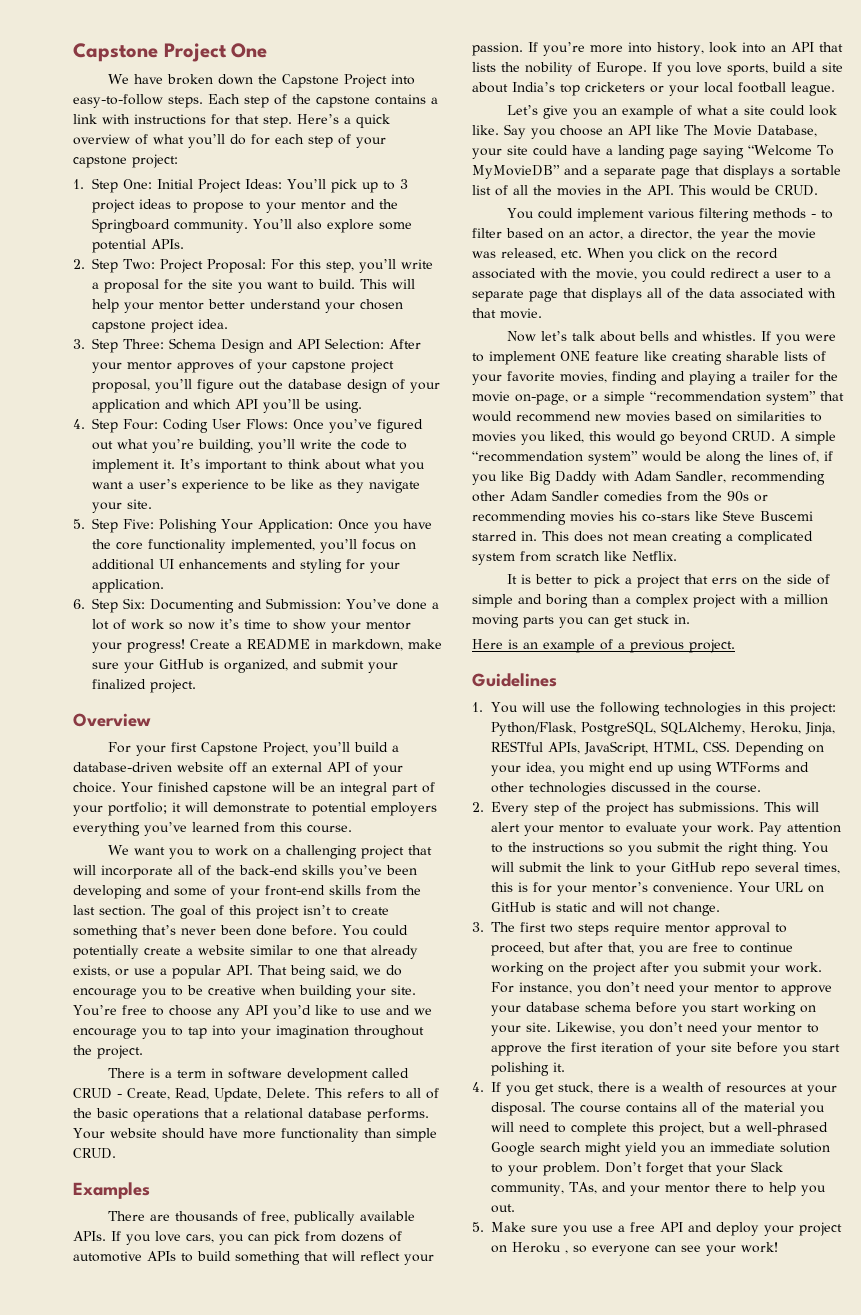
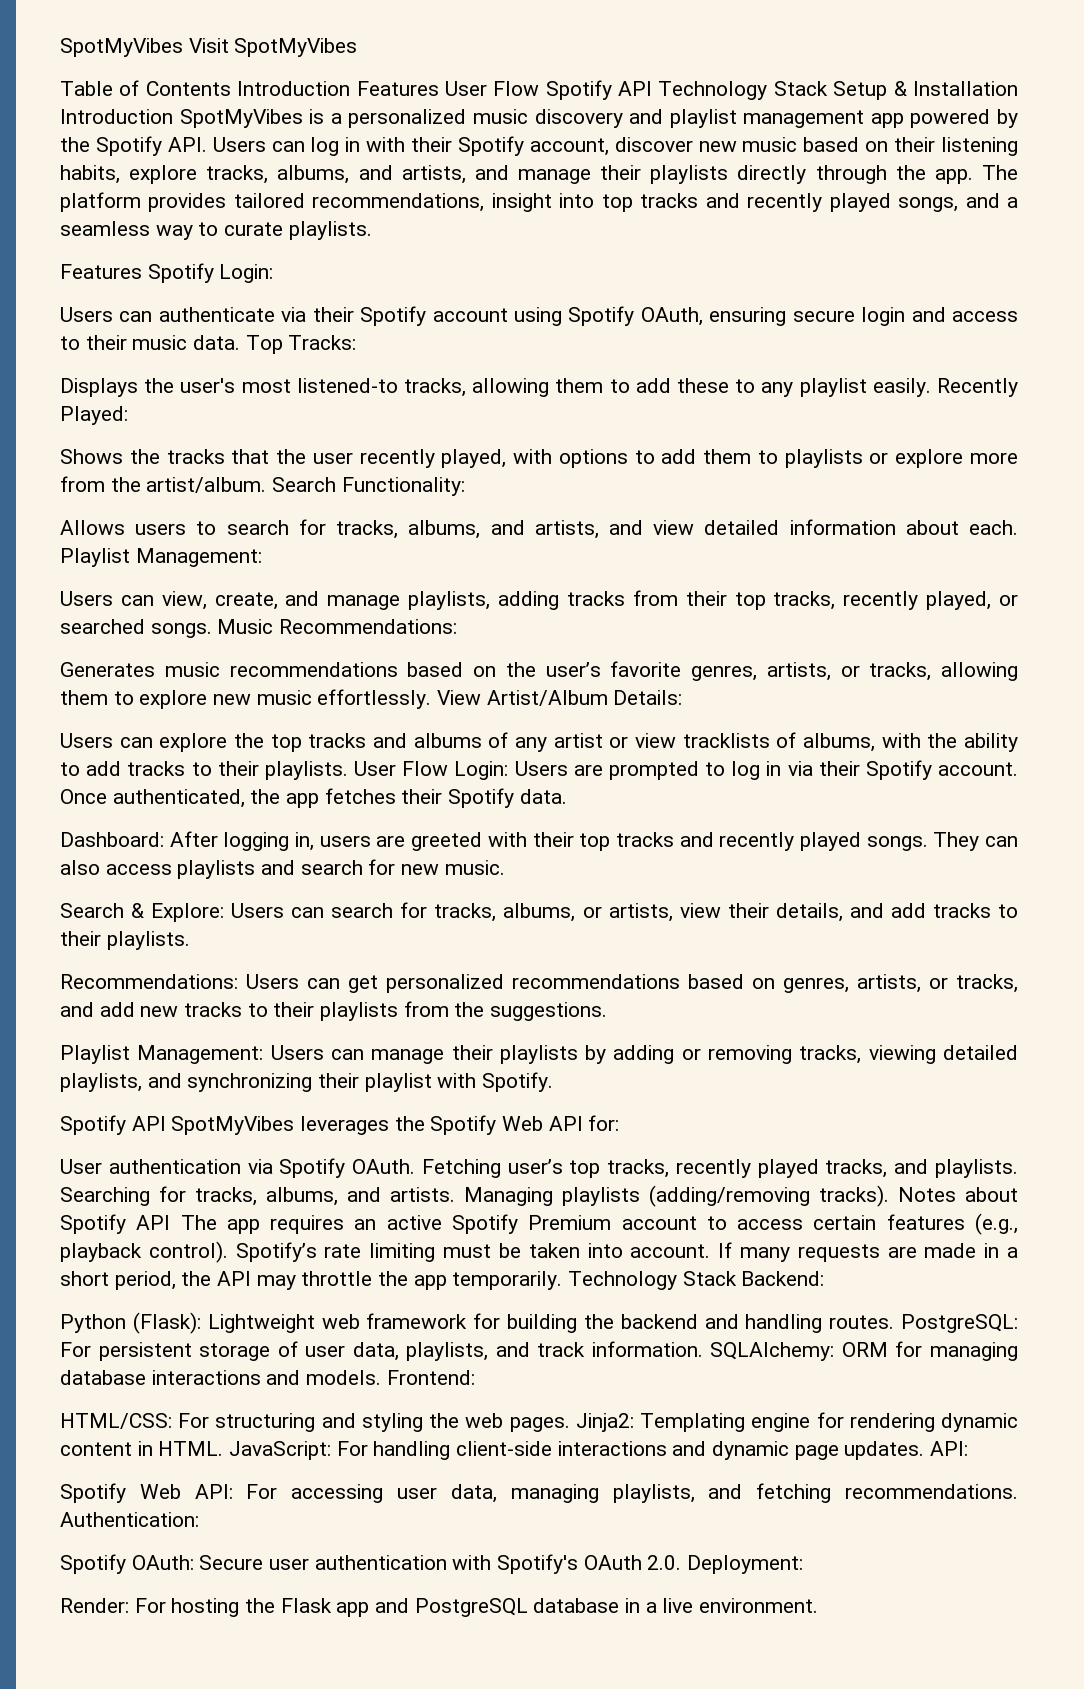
- Capstone Project One
- We have broken down the Capstone Project into easy-to-follow steps. Each step of the capstone contains a link with instructions for that step. Here’s a quick overview of what you’ll do for each step of your capstone project:
- 1. Step One: Initial Project Ideas: You’ll pick up to 3 project ideas to propose to your mentor and the Springboard community. You’ll also explore some potential APIs.
- 2. Step Two: Project Proposal: For this step, you’ll write a proposal for the site you want to build. This will help your mentor better understand your chosen capstone project idea.
- 3. Step Three: Schema Design and API Selection: After your mentor approves of your capstone project proposal, you’ll figure out the database design of your application and which API you’ll be using.
- 4. Step Four: Coding User Flows: Once you’ve figured out what you’re building, you’ll write the code to implement it. It’s important to think about what you want a user’s experience to be like as they navigate your site.
- 5. Step Five: Polishing Your Application: Once you have the core functionality implemented, you’ll focus on additional UI enhancements and styling for your application.
- 6. Step Six: Documenting and Submission: You’ve done a lot of work so now it’s time to show your mentor your progress! Create a README in markdown, make sure your GitHub is organized, and submit your finalized project.
- Overview
- For your first Capstone Project, you’ll build a database-driven website off an external API of your choice. Your finished capstone will be an integral part of your portfolio; it will demonstrate to potential employers everything you’ve learned from this course.
- We want you to work on a challenging project that will incorporate all of the back-end skills you’ve been developing and some of your front-end skills from the last section. The goal of this project isn’t to create something that’s never been done before. You could potentially create a website similar to one that already exists, or use a popular API. That being said, we do encourage you to be creative when building your site. You’re free to choose any API you’d like to use and we encourage you to tap into your imagination throughout the project.
- There is a term in software development called CRUD - Create, Read, Update, Delete. This refers to all of the basic operations that a relational database performs. Your website should have more functionality than simple CRUD.
- Examples
- There are thousands of free, publically available APIs. If you love cars, you can pick from dozens of automotive APIs to build something that will reflect your passion. If you’re more into history, look into an API that lists the nobility of Europe. If you love sports, build a site about India’s top cricketers or your local football league.
- Let’s give you an example of what a site could look like. Say you choose an API like The Movie Database, your site could have a landing page saying “Welcome To MyMovieDB” and a separate page that displays a sortable list of all the movies in the API. This would be CRUD.
- You could implement various filtering methods - to filter based on an actor, a director, the year the movie was released, etc. When you click on the record associated with the movie, you could redirect a user to a separate page that displays all of the data associated with that movie.
- Now let’s talk about bells and whistles. If you were to implement ONE feature like creating sharable lists of your favorite movies, finding and playing a trailer for the movie on-page, or a simple “recommendation system” that would recommend new movies based on similarities to movies you liked, this would go beyond CRUD. A simple “recommendation system” would be along the lines of, if you like Big Daddy with Adam Sandler, recommending other Adam Sandler comedies from the 90s or recommending movies his co-stars like Steve Buscemi starred in. This does not mean creating a complicated system from scratch like Netflix.
- It is better to pick a project that errs on the side of simple and boring than a complex project with a million moving parts you can get stuck in.
- Here is an example of a previous project.
- Guidelines
- 1. You will use the following technologies in this project: Python/Flask, PostgreSQL, SQLAlchemy, Heroku, Jinja, RESTful APIs, JavaScript, HTML, CSS. Depending on your idea, you might end up using WTForms and other technologies discussed in the course.
- 2. Every step of the project has submissions. This will alert your mentor to evaluate your work. Pay attention to the instructions so you submit the right thing. You will submit the link to your GitHub repo several times, this is for your mentor’s convenience. Your URL on GitHub is static and will not change.
- 3. The first two steps require mentor approval to proceed, but after that, you are free to continue working on the project after you submit your work. For instance, you don’t need your mentor to approve your database schema before you start working on your site. Likewise, you don’t need your mentor to approve the first iteration of your site before you start polishing it.
- 4. If you get stuck, there is a wealth of resources at your disposal. The course contains all of the material you will need to complete this project, but a well-phrased Google search might yield you an immediate solution to your problem. Don’t forget that your Slack community, TAs, and your mentor there to help you out.
- 5. Make sure you use a free API and deploy your project on Heroku , so everyone can see your work!
+ SpotMyVibes Visit SpotMyVibes
+ Table of Contents Introduction Features User Flow Spotify API Technology Stack Setup & Installation Introduction SpotMyVibes is a personalized music discovery and playlist management app powered by the Spotify API. Users can log in with their Spotify account, discover new music based on their listening habits, explore tracks, albums, and artists, and manage their playlists directly through the app. The platform provides tailored recommendations, insight into top tracks and recently played songs, and a seamless way to curate playlists.
+ Features Spotify Login:
+ Users can authenticate via their Spotify account using Spotify OAuth, ensuring secure login and access to their music data. Top Tracks:
+ Displays the user's most listened-to tracks, allowing them to add these to any playlist easily. Recently Played:
+ Shows the tracks that the user recently played, with options to add them to playlists or explore more from the artist/album. Search Functionality:
+ Allows users to search for tracks, albums, and artists, and view detailed information about each. Playlist Management:
+ Users can view, create, and manage playlists, adding tracks from their top tracks, recently played, or searched songs. Music Recommendations:
+ Generates music recommendations based on the user’s favorite genres, artists, or tracks, allowing them to explore new music effortlessly. View Artist/Album Details:
+ Users can explore the top tracks and albums of any artist or view tracklists of albums, with the ability to add tracks to their playlists. User Flow Login: Users are prompted to log in via their Spotify account. Once authenticated, the app fetches their Spotify data.
+ Dashboard: After logging in, users are greeted with their top tracks and recently played songs. They can also access playlists and search for new music.
+ Search & Explore: Users can search for tracks, albums, or artists, view their details, and add tracks to their playlists.
+ Recommendations: Users can get personalized recommendations based on genres, artists, or tracks, and add new tracks to their playlists from the suggestions.
+ Playlist Management: Users can manage their playlists by adding or removing tracks, viewing detailed playlists, and synchronizing their playlist with Spotify.
+ Spotify API SpotMyVibes leverages the Spotify Web API for:
+ User authentication via Spotify OAuth. Fetching user’s top tracks, recently played tracks, and playlists. Searching for tracks, albums, and artists. Managing playlists (adding/removing tracks). Notes about Spotify API The app requires an active Spotify Premium account to access certain features (e.g., playback control). Spotify’s rate limiting must be taken into account. If many requests are made in a short period, the API may throttle the app temporarily. Technology Stack Backend:
+ Python (Flask): Lightweight web framework for building the backend and handling routes. PostgreSQL: For persistent storage of user data, playlists, and track information. SQLAlchemy: ORM for managing database interactions and models. Frontend:
+ HTML/CSS: For structuring and styling the web pages. Jinja2: Templating engine for rendering dynamic content in HTML. JavaScript: For handling client-side interactions and dynamic page updates. API:
+ Spotify Web API: For accessing user data, managing playlists, and fetching recommendations. Authentication:
+ Spotify OAuth: Secure user authentication with Spotify's OAuth 2.0. Deployment:
+ Render: For hosting the Flask app and PostgreSQL database in a live environment.

